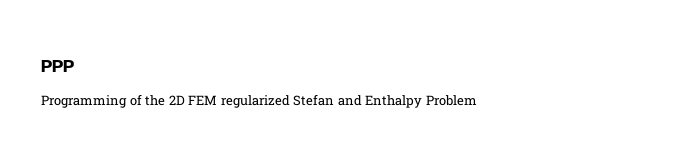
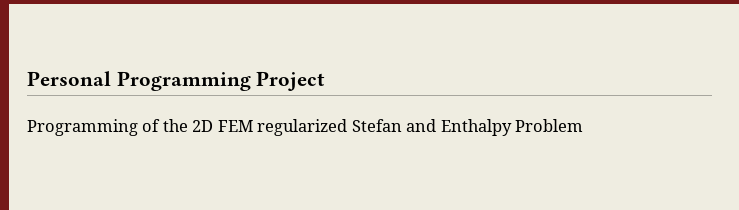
- PPP
+ Personal Programming Project

